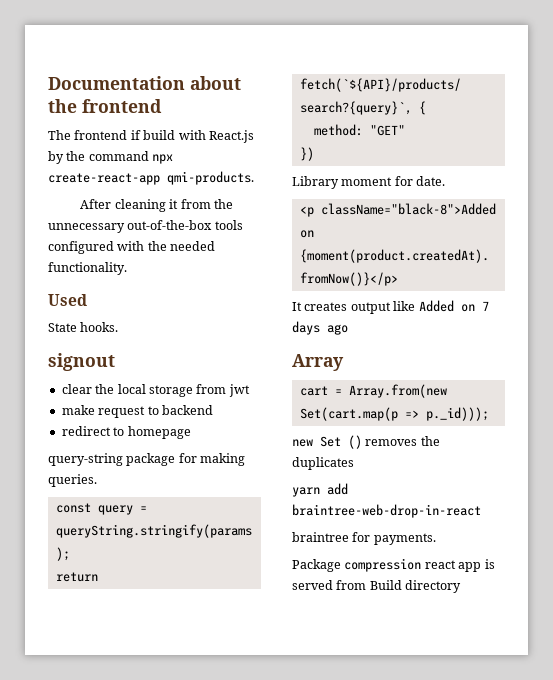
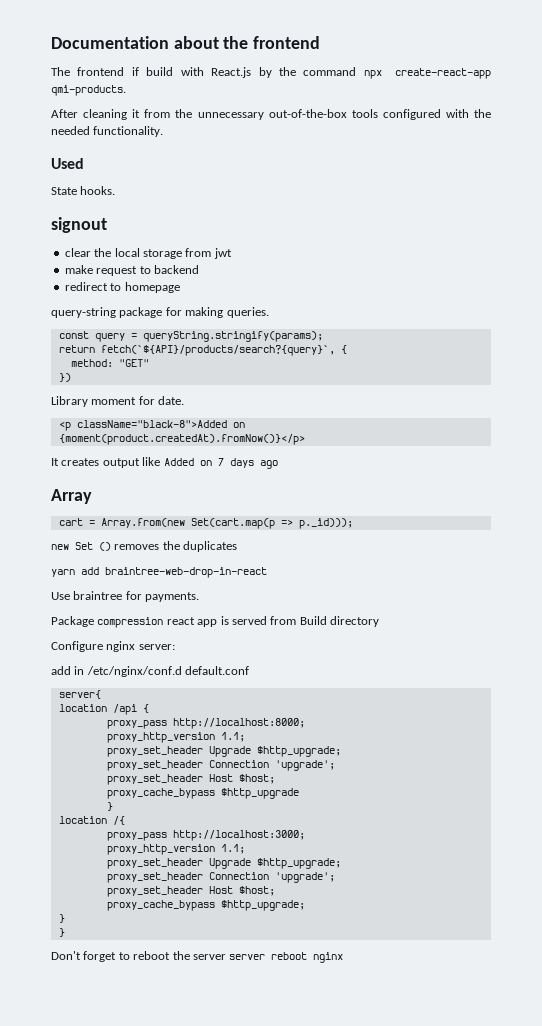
- braintree for payments.
+ Use braintree for payments.
+ Configure nginx server:
+ add in /etc/nginx/conf.d default.conf
+ server{
+ location /api {
+ proxy_pass http://localhost:8000;
+ proxy_http_version 1.1;
+ proxy_set_header Upgrade $http_upgrade;
+ proxy_set_header Connection 'upgrade';
+ proxy_set_header Host $host;
+ proxy_cache_bypass $http_upgrade
+ }
+ location /{
+ proxy_pass http://localhost:3000;
+ proxy_http_version 1.1;
+ proxy_set_header Upgrade $http_upgrade;
+ proxy_set_header Connection 'upgrade';
+ proxy_set_header Host $host;
+ proxy_cache_bypass $http_upgrade;
+ }
+ }
+ Don't forget to reboot the server server reboot nginx

